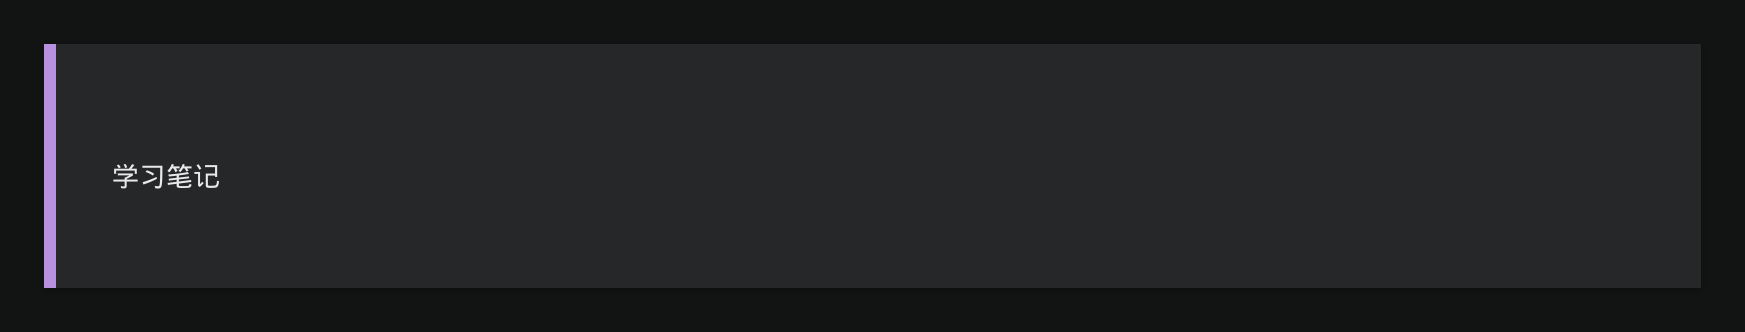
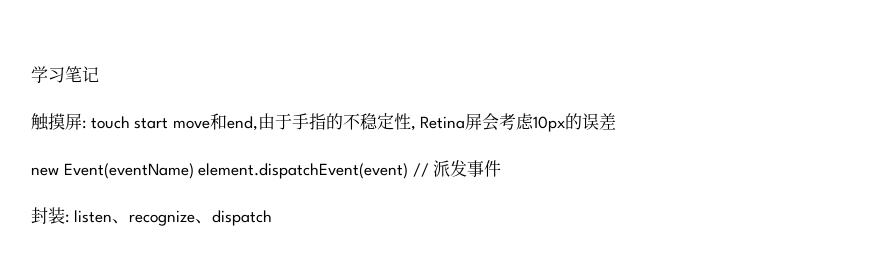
+ 触摸屏: touch start move和end,由于手指的不稳定性, Retina屏会考虑10px的误差
+ new Event(eventName) element.dispatchEvent(event) // 派发事件
+ 封装: listen、recognize、dispatch

